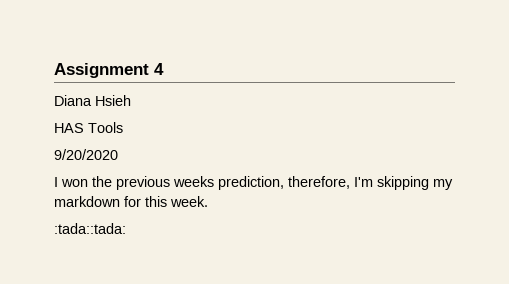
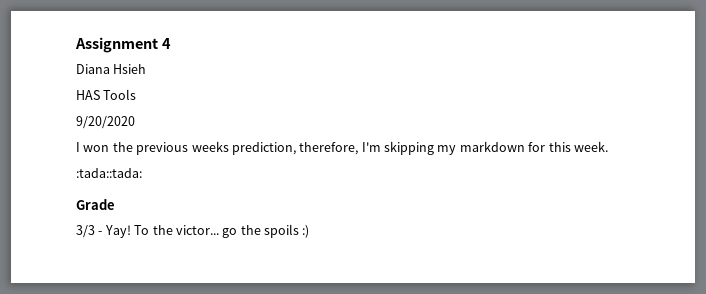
+ Grade
+ 3/3 - Yay! To the victor... go the spoils :)

